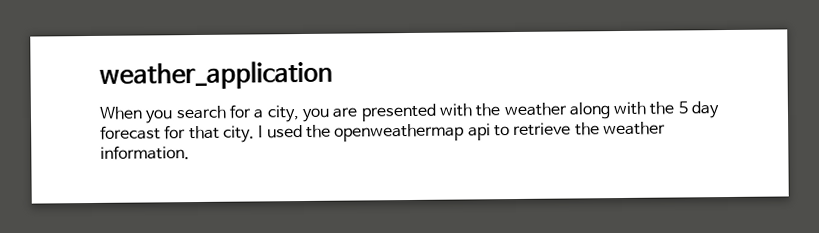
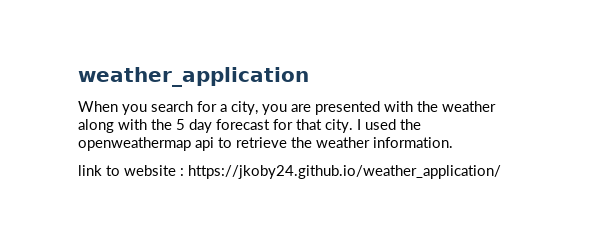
+ link to website : https://jkoby24.github.io/weather_application/

